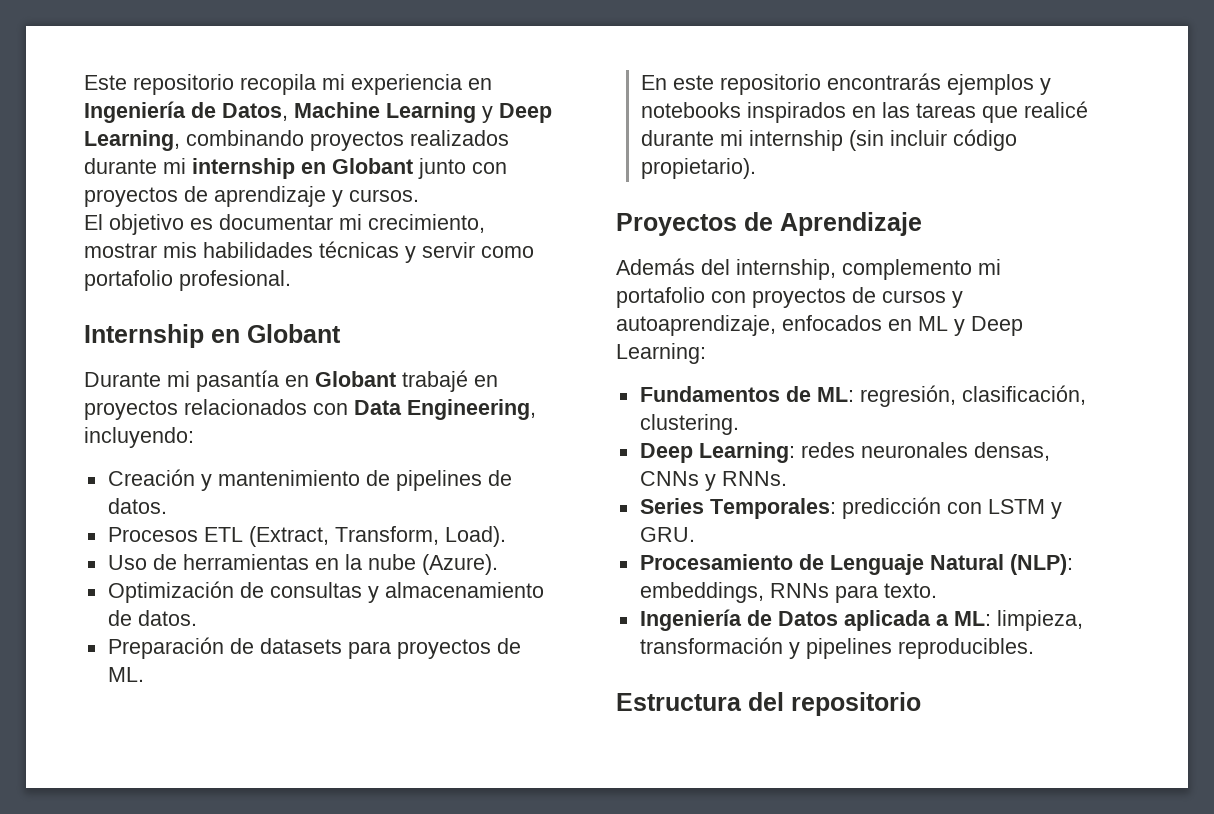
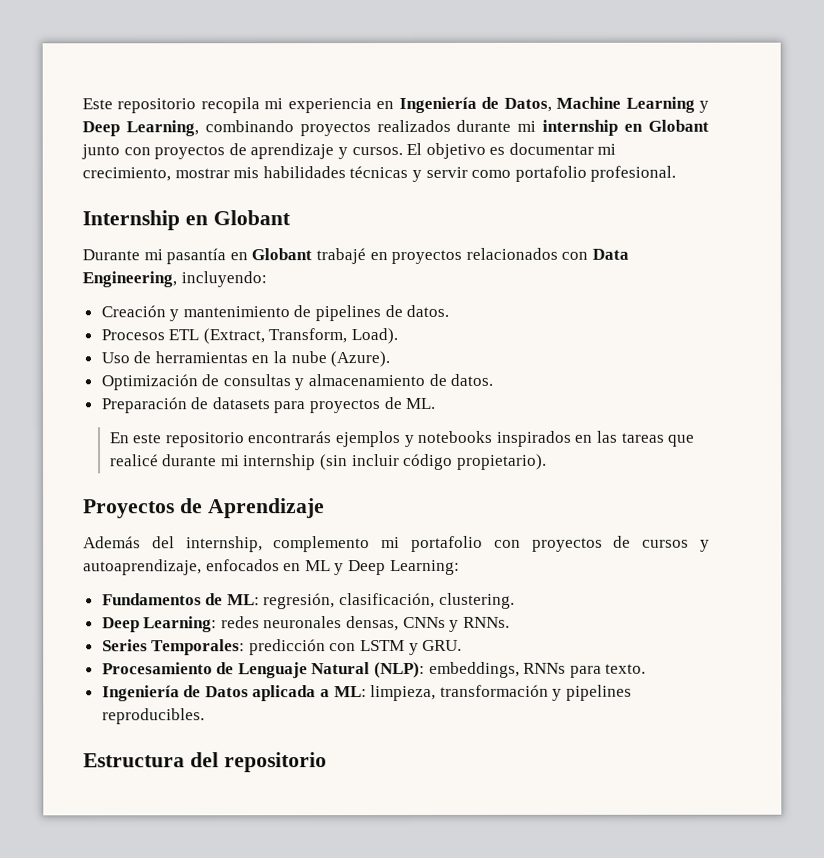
- Este repositorio recopila mi experiencia en Ingeniería de Datos, Machine Learning y Deep Learning, combinando proyectos realizados durante mi internship en Globant junto con proyectos de aprendizaje y cursos.
- El objetivo es documentar mi crecimiento, mostrar mis habilidades técnicas y servir como portafolio profesional.
+ Este repositorio recopila mi experiencia en Ingeniería de Datos, Machine Learning y Deep Learning, combinando proyectos realizados durante mi internship en Globant junto con proyectos de aprendizaje y cursos. El objetivo es documentar mi crecimiento, mostrar mis habilidades técnicas y servir como portafolio profesional.

